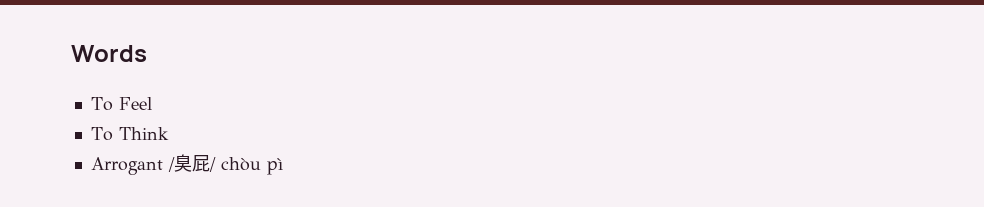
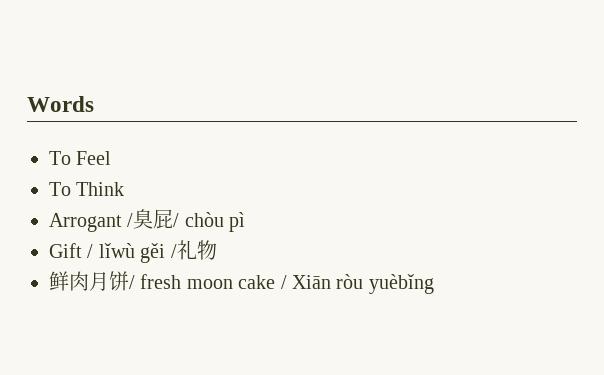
+ Gift / lǐwù gěi /礼物
+ 鲜肉月饼/ fresh moon cake / Xiān ròu yuèbǐng

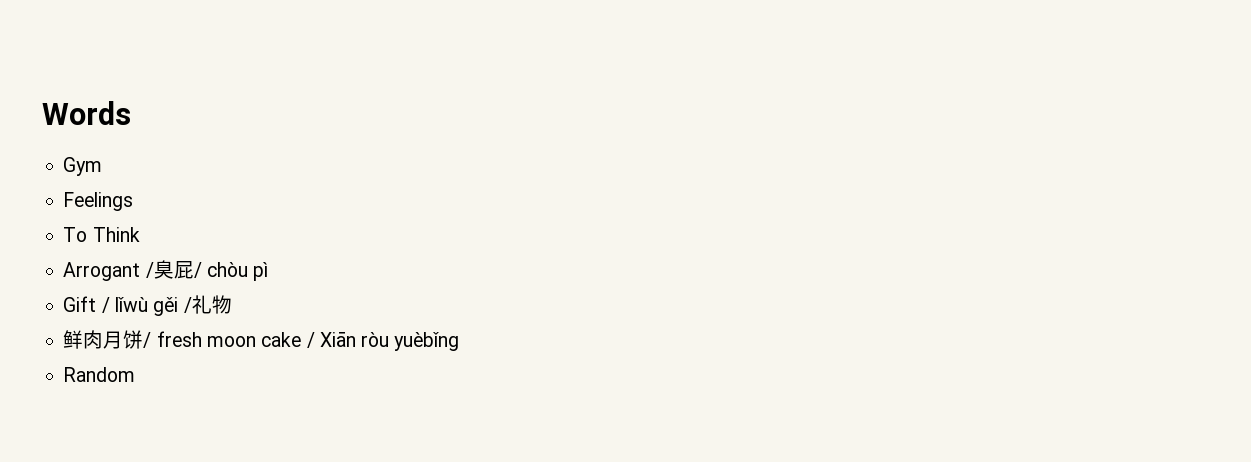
- To Feel
+ Gym
+ Feelings
+ Random

